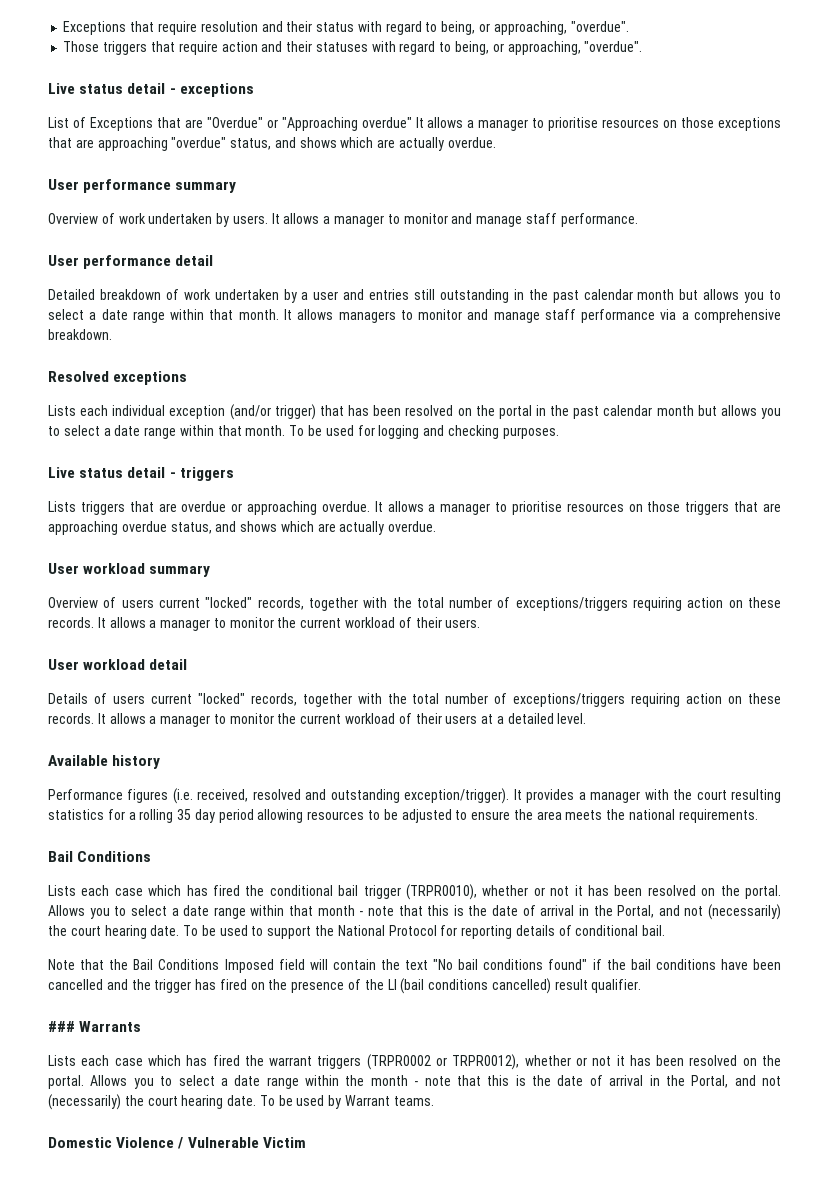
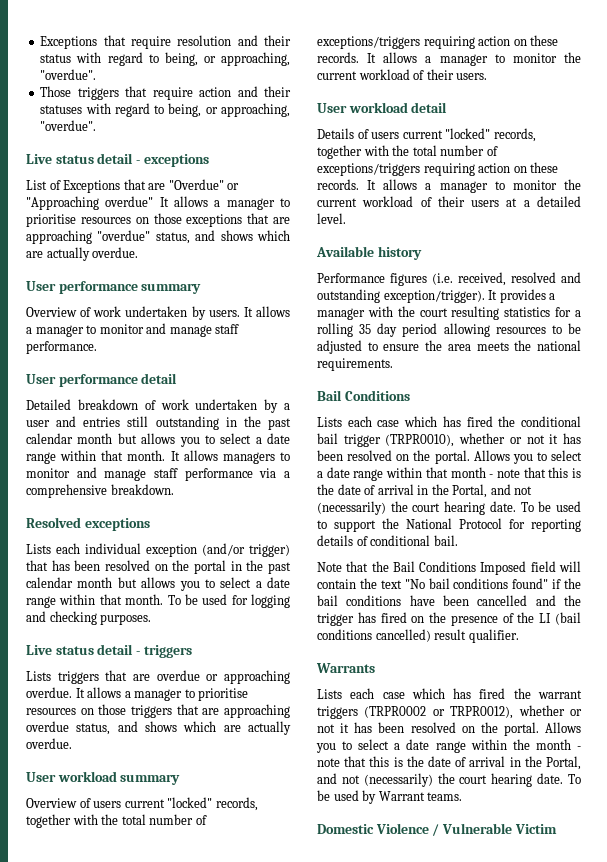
- ### Warrants
+ Warrants

